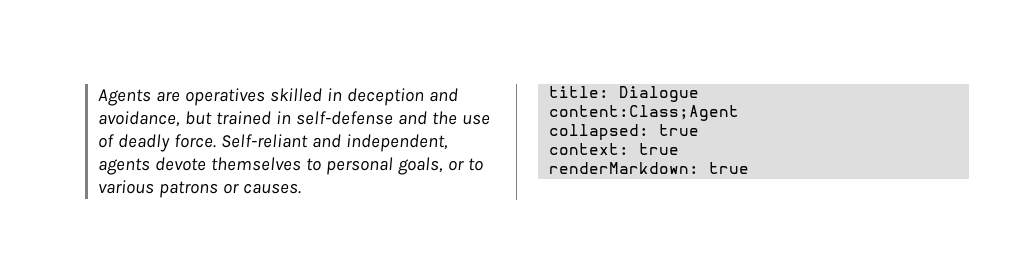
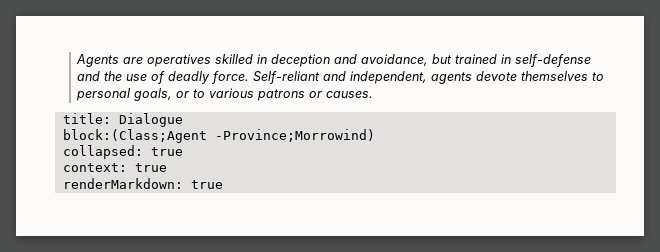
- content:Class;Agent
+ block:(Class;Agent -Province;Morrowind)

